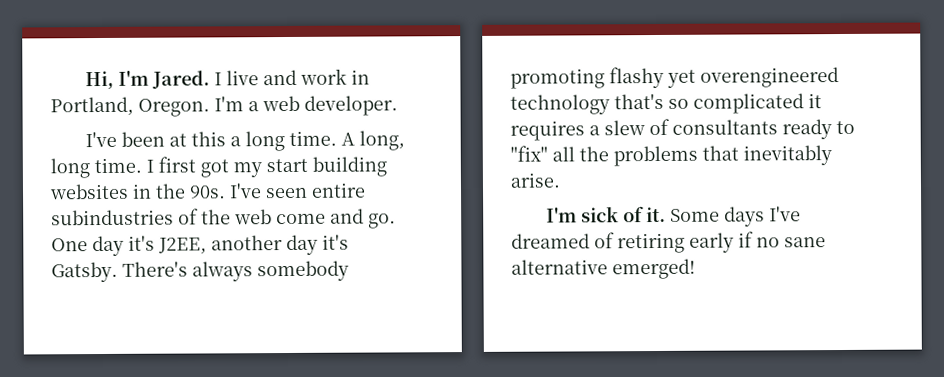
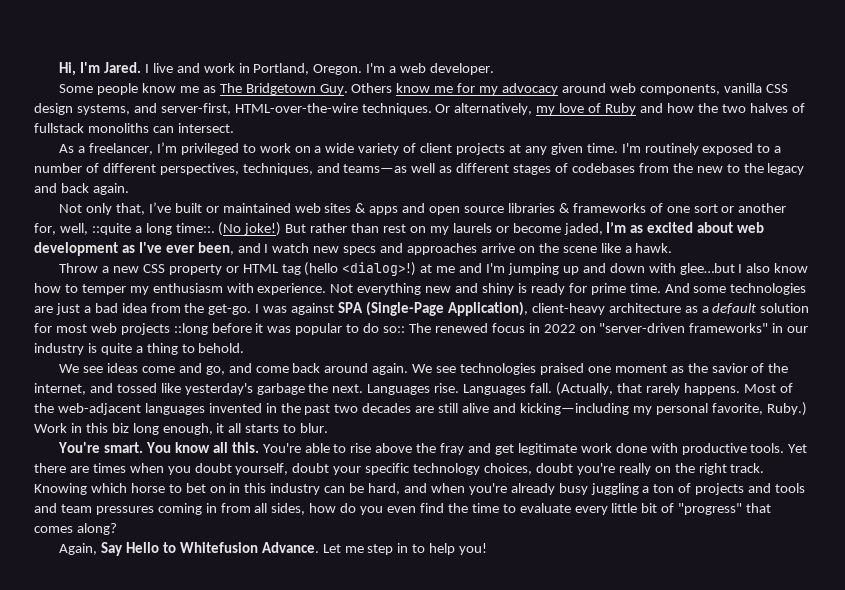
- I've been at this a long time. A long, long time. I first got my start building websites in the 90s. I've seen entire subindustries of the web come and go. One day it's J2EE, another day it's Gatsby. There's always somebody promoting flashy yet overengineered technology that's so complicated it requires a slew of consultants ready to "fix" all the problems that inevitably arise.
- I'm sick of it. Some days I've dreamed of retiring early if no sane alternative emerged!
+ Some people know me as The Bridgetown Guy. Others know me for my advocacy around web components, vanilla CSS design systems, and server-first, HTML-over-the-wire techniques. Or alternatively, my love of Ruby and how the two halves of fullstack monoliths can intersect.
+ As a freelancer, I’m privileged to work on a wide variety of client projects at any given time. I'm routinely exposed to a number of different perspectives, techniques, and teams—as well as different stages of codebases from the new to the legacy and back again.
+ Not only that, I’ve built or maintained web sites & apps and open source libraries & frameworks of one sort or another for, well, ::quite a long time::. (No joke!) But rather than rest on my laurels or become jaded, I’m as excited about web development as I've ever been, and I watch new specs and approaches arrive on the scene like a hawk.
+ Throw a new CSS property or HTML tag (hello <dialog>!) at me and I'm jumping up and down with glee…but I also know how to temper my enthusiasm with experience. Not everything new and shiny is ready for prime time. And some technologies are just a bad idea from the get-go. I was against SPA (Single-Page Application), client-heavy architecture as a default solution for most web projects ::long before it was popular to do so:: The renewed focus in 2022 on "server-driven frameworks" in our industry is quite a thing to behold.
+ We see ideas come and go, and come back around again. We see technologies praised one moment as the savior of the internet, and tossed like yesterday's garbage the next. Languages rise. Languages fall. (Actually, that rarely happens. Most of the web-adjacent languages invented in the past two decades are still alive and kicking—including my personal favorite, Ruby.) Work in this biz long enough, it all starts to blur.
+ You're smart. You know all this. You're able to rise above the fray and get legitimate work done with productive tools. Yet there are times when you doubt yourself, doubt your specific technology choices, doubt you're really on the right track. Knowing which horse to bet on in this industry can be hard, and when you're already busy juggling a ton of projects and tools and team pressures coming in from all sides, how do you even find the time to evaluate every little bit of "progress" that comes along?
+ Again, Say Hello to Whitefusion Advance. Let me step in to help you!

